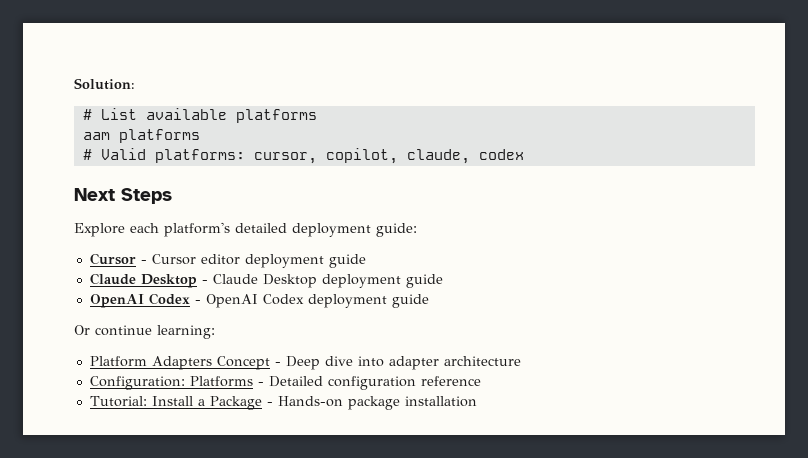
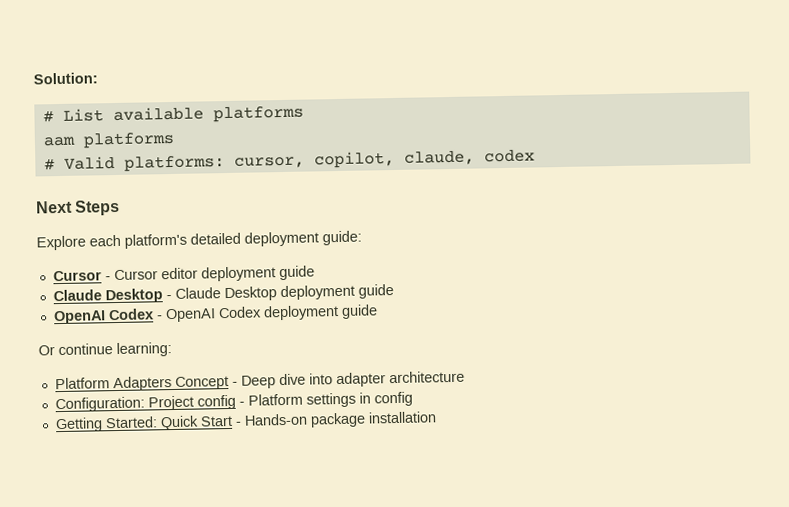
- Configuration: Platforms - Detailed configuration reference
- Tutorial: Install a Package - Hands-on package installation
+ Configuration: Project config - Platform settings in config
+ Getting Started: Quick Start - Hands-on package installation

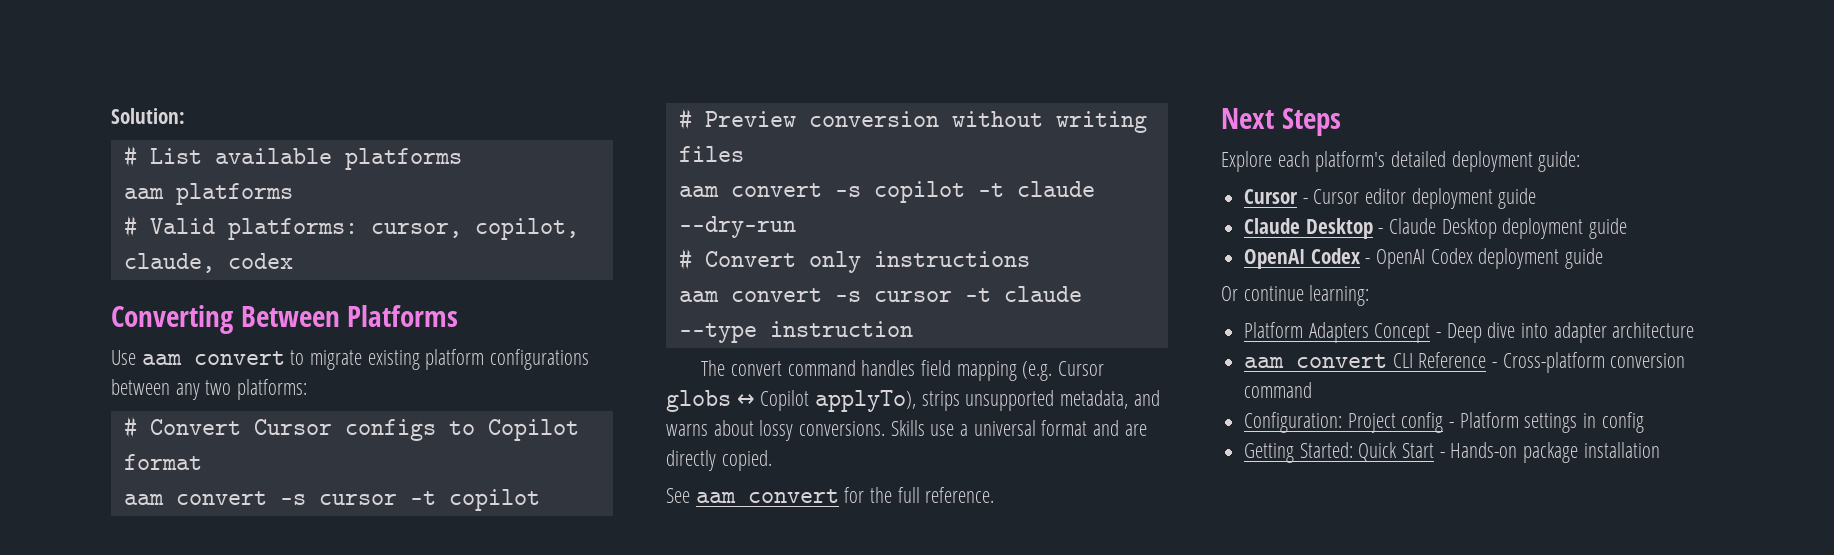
+ Converting Between Platforms
+ Use aam convert to migrate existing platform configurations between any two platforms:
+ # Convert Cursor configs to Copilot format
+ aam convert -s cursor -t copilot
+ # Preview conversion without writing files
+ aam convert -s copilot -t claude --dry-run
+ # Convert only instructions
+ aam convert -s cursor -t claude --type instruction
+ The convert command handles field mapping (e.g. Cursor globs ↔ Copilot applyTo), strips unsupported metadata, and warns about lossy conversions. Skills use a universal format and are directly copied.
+ See aam convert for the full reference.
+ aam convert CLI Reference - Cross-platform conversion command

